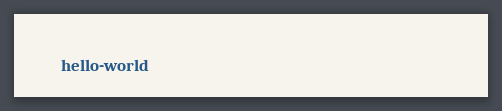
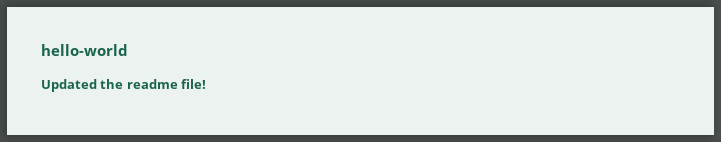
+ Updated the readme file!

